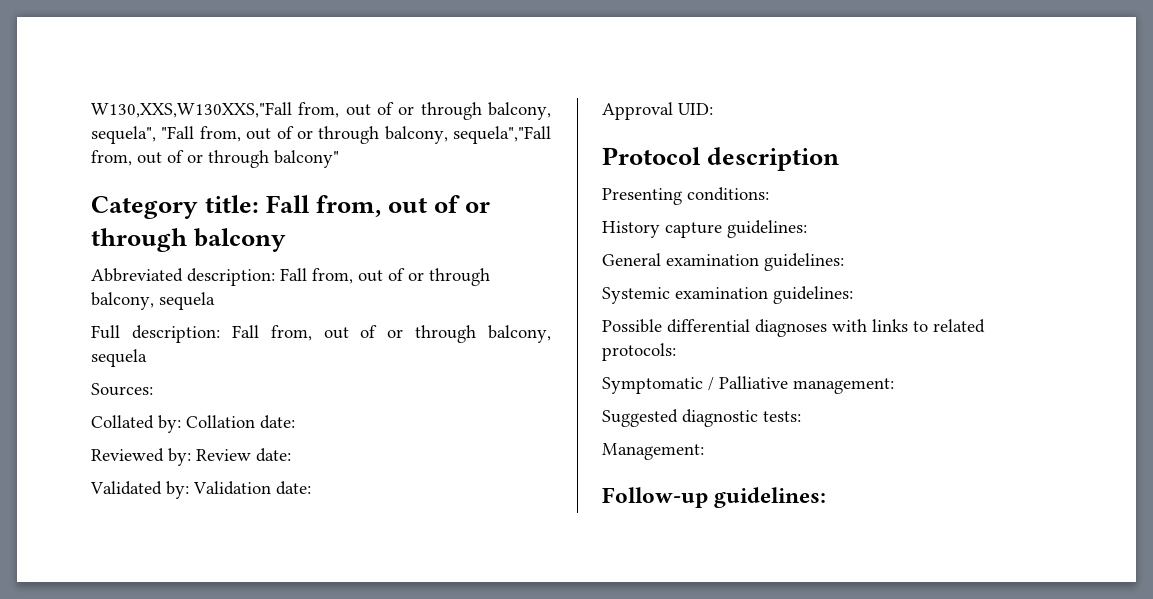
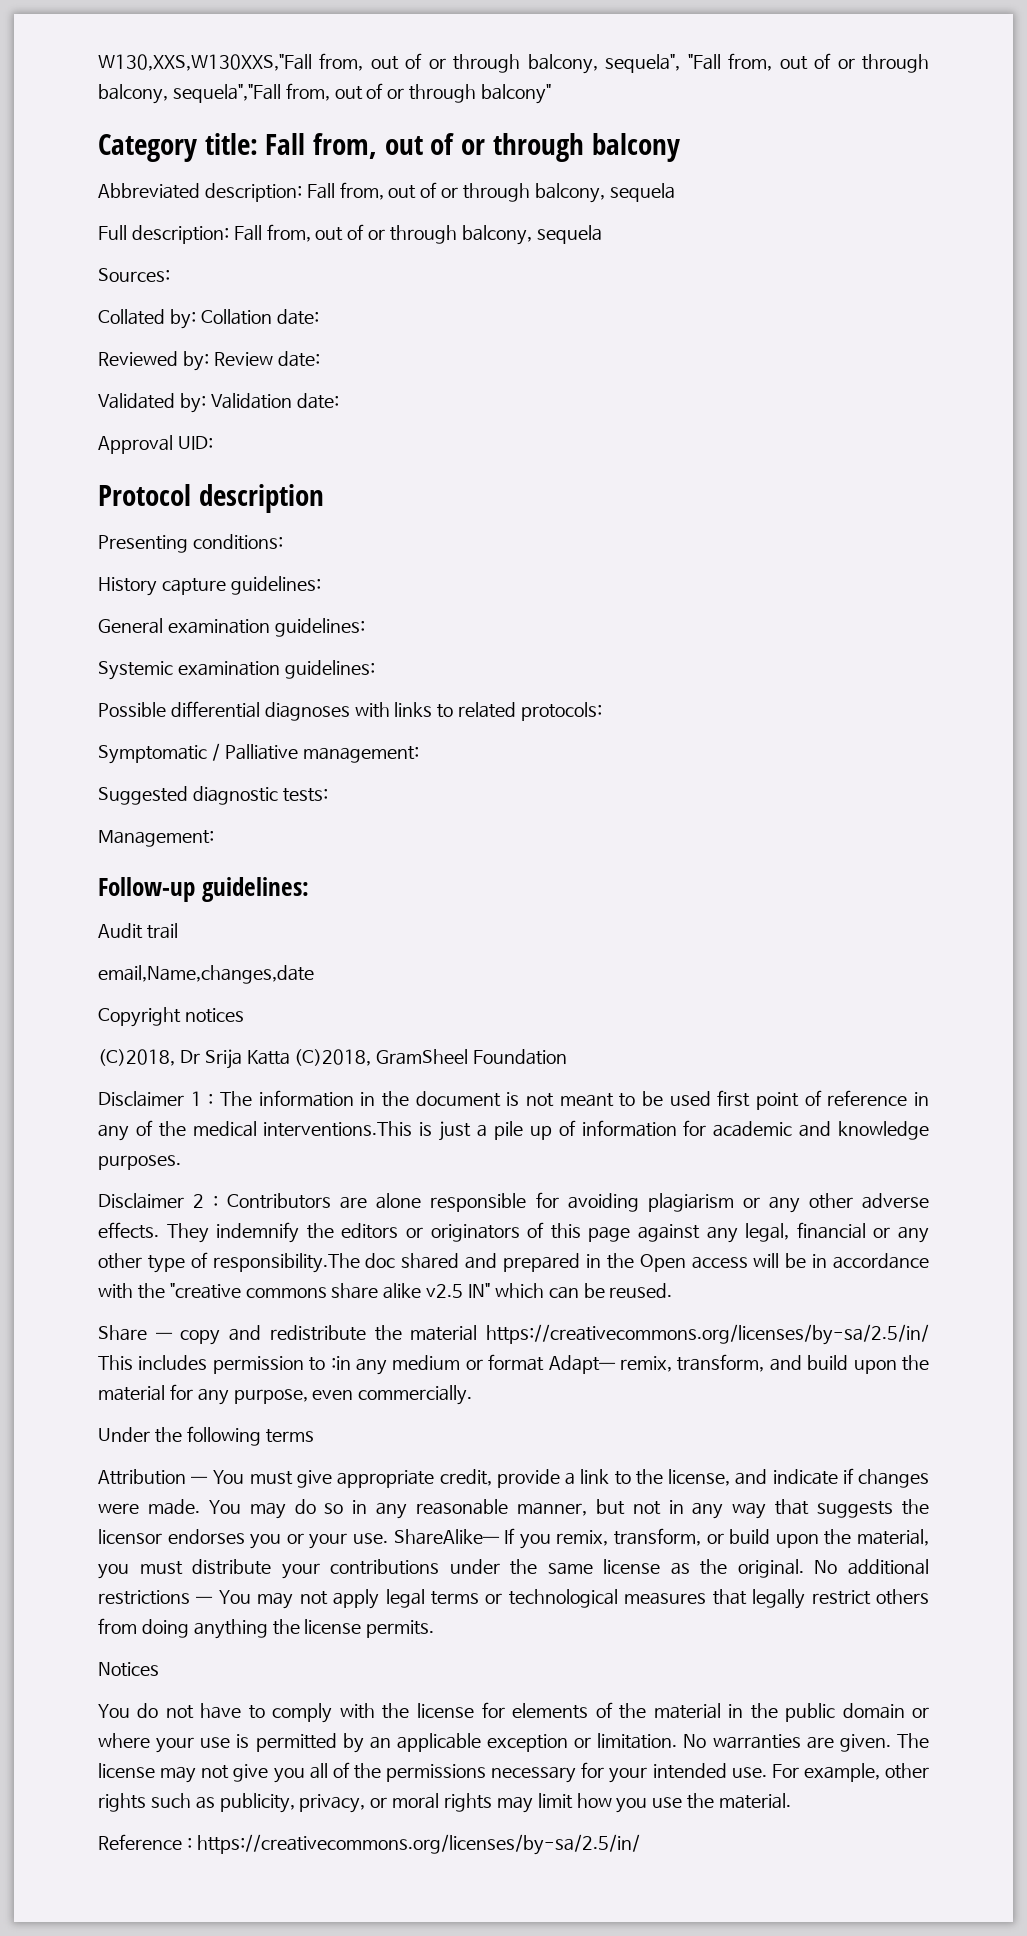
+ Audit trail
+ email,Name,changes,date
+ Copyright notices
+ (C)2018, Dr Srija Katta (C)2018, GramSheel Foundation
+ Disclaimer 1 : The information in the document is not meant to be used first point of reference in any of the medical interventions.This is just a pile up of information for academic and knowledge purposes.
+ Disclaimer 2 : Contributors are alone responsible for avoiding plagiarism or any other adverse effects. They indemnify the editors or originators of this page against any legal, financial or any other type of responsibility.The doc shared and prepared in the Open access will be in accordance with the "creative commons share alike v2.5 IN" which can be reused.
+ Share — copy and redistribute the material https://creativecommons.org/licenses/by-sa/2.5/in/ This includes permission to :in any medium or format Adapt— remix, transform, and build upon the material for any purpose, even commercially.
+ Under the following terms
+ Attribution — You must give appropriate credit, provide a link to the license, and indicate if changes were made. You may do so in any reasonable manner, but not in any way that suggests the licensor endorses you or your use. ShareAlike— If you remix, transform, or build upon the material, you must distribute your contributions under the same license as the original. No additional restrictions — You may not apply legal terms or technological measures that legally restrict others from doing anything the license permits.
+ Notices
+ You do not have to comply with the license for elements of the material in the public domain or where your use is permitted by an applicable exception or limitation. No warranties are given. The license may not give you all of the permissions necessary for your intended use. For example, other rights such as publicity, privacy, or moral rights may limit how you use the material.
+ Reference : https://creativecommons.org/licenses/by-sa/2.5/in/

